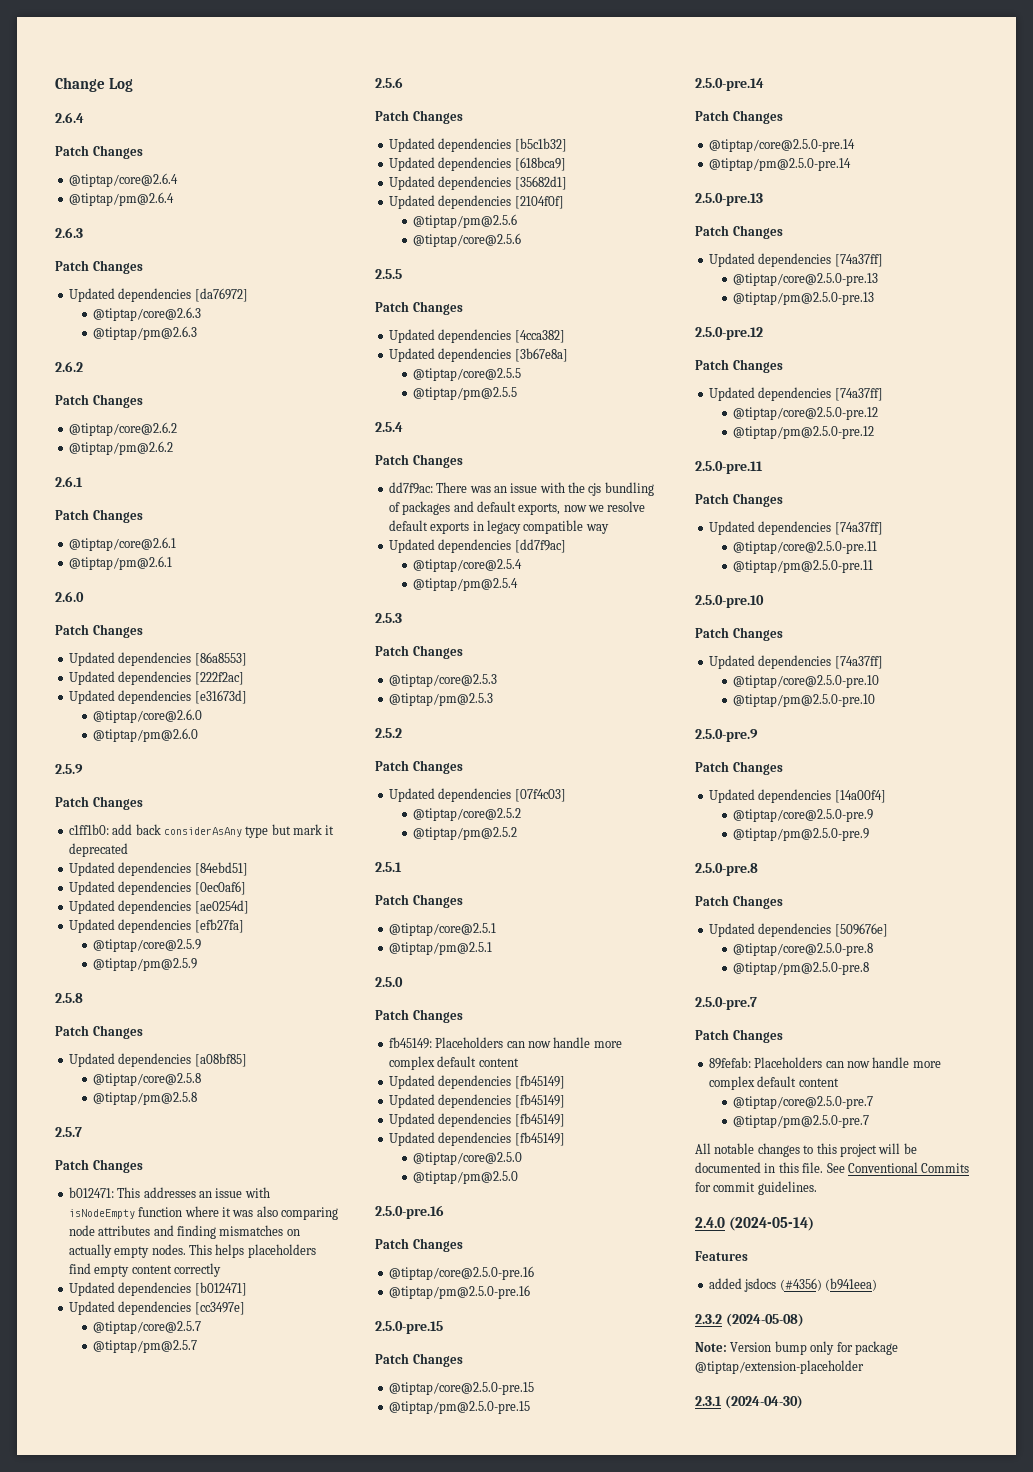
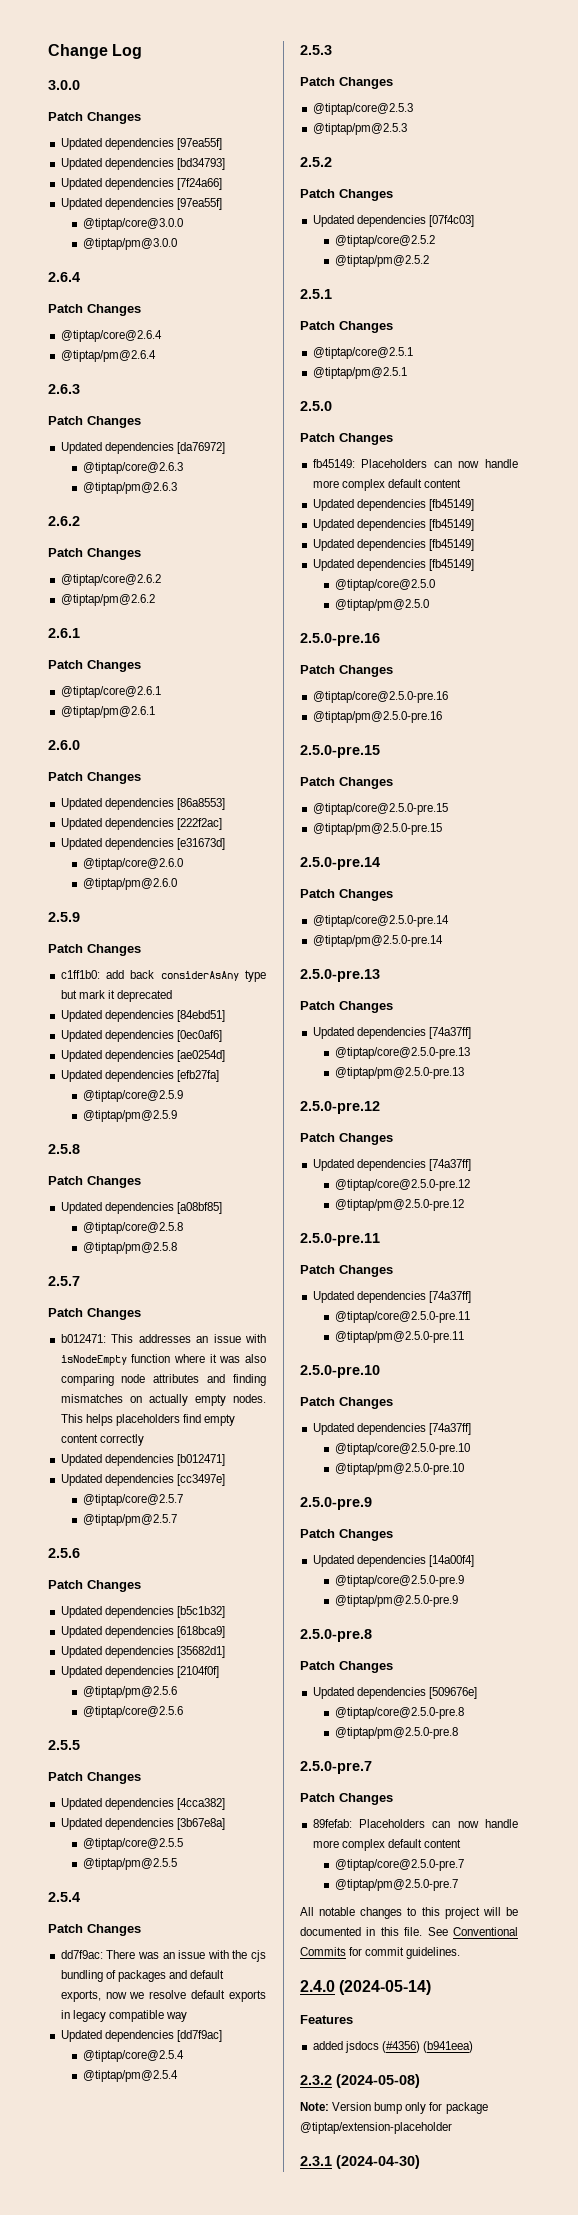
+ 3.0.0
+ Patch Changes
+ Updated dependencies [97ea55f]
+ Updated dependencies [bd34793]
+ Updated dependencies [7f24a66]
+ Updated dependencies [97ea55f]
+ @tiptap/core@3.0.0
+ @tiptap/pm@3.0.0

